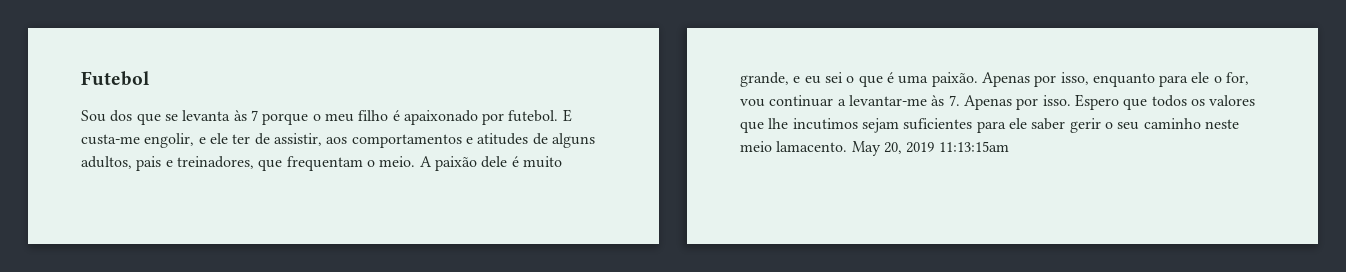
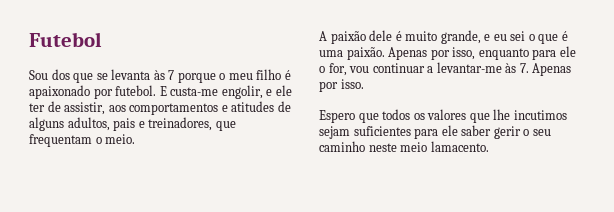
- E custa-me engolir, e ele ter de assistir, aos comportamentos e atitudes de alguns adultos, pais e treinadores, que frequentam o meio. A paixão dele é muito grande, e eu sei o que é uma paixão.
+ E custa-me engolir, e ele ter de assistir, aos comportamentos e atitudes de alguns adultos, pais e treinadores, que frequentam o meio.
+ A paixão dele é muito grande, e eu sei o que é uma paixão.
- Apenas por isso, enquanto para ele o for, vou continuar a levantar-me às 7. Apenas por isso. Espero que todos os valores que lhe incutimos sejam suficientes para ele saber gerir o seu caminho neste meio lamacento. May 20, 2019 11:13:15am
+ Apenas por isso, enquanto para ele o for, vou continuar a levantar-me às 7. Apenas por isso.
+ Espero que todos os valores que lhe incutimos sejam suficientes para ele saber gerir o seu caminho neste meio lamacento.

